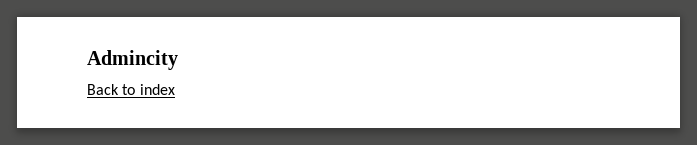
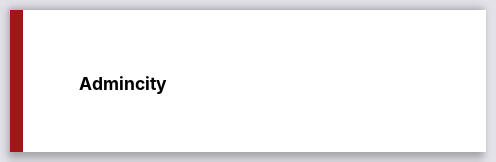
- Back to index

